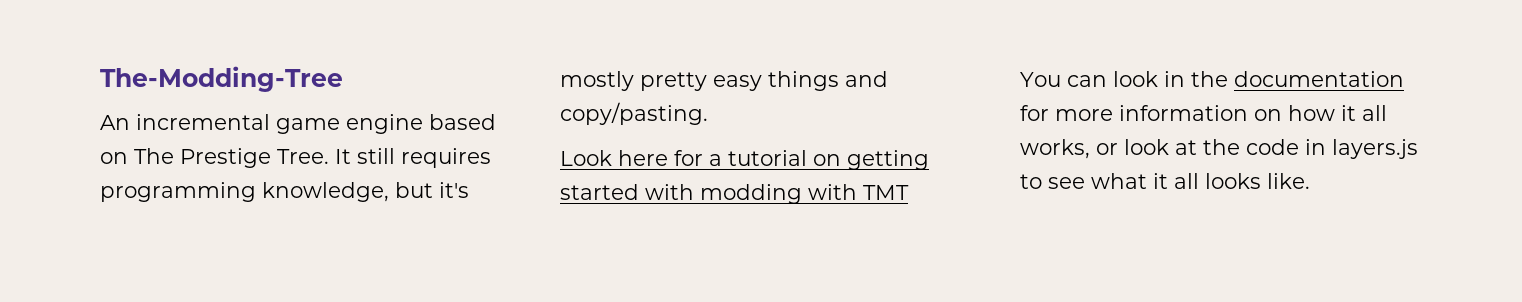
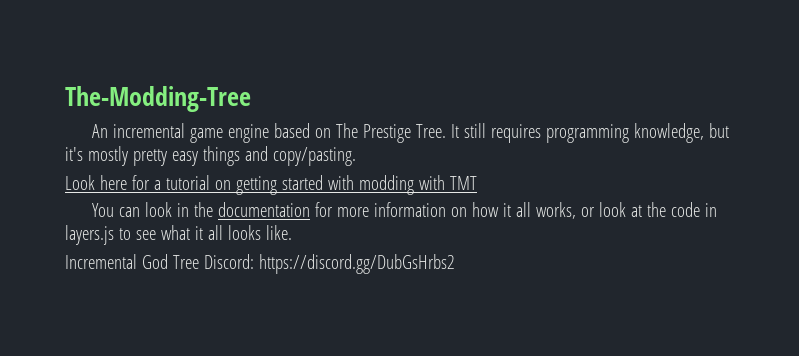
+ Incremental God Tree Discord: https://discord.gg/DubGsHrbs2

